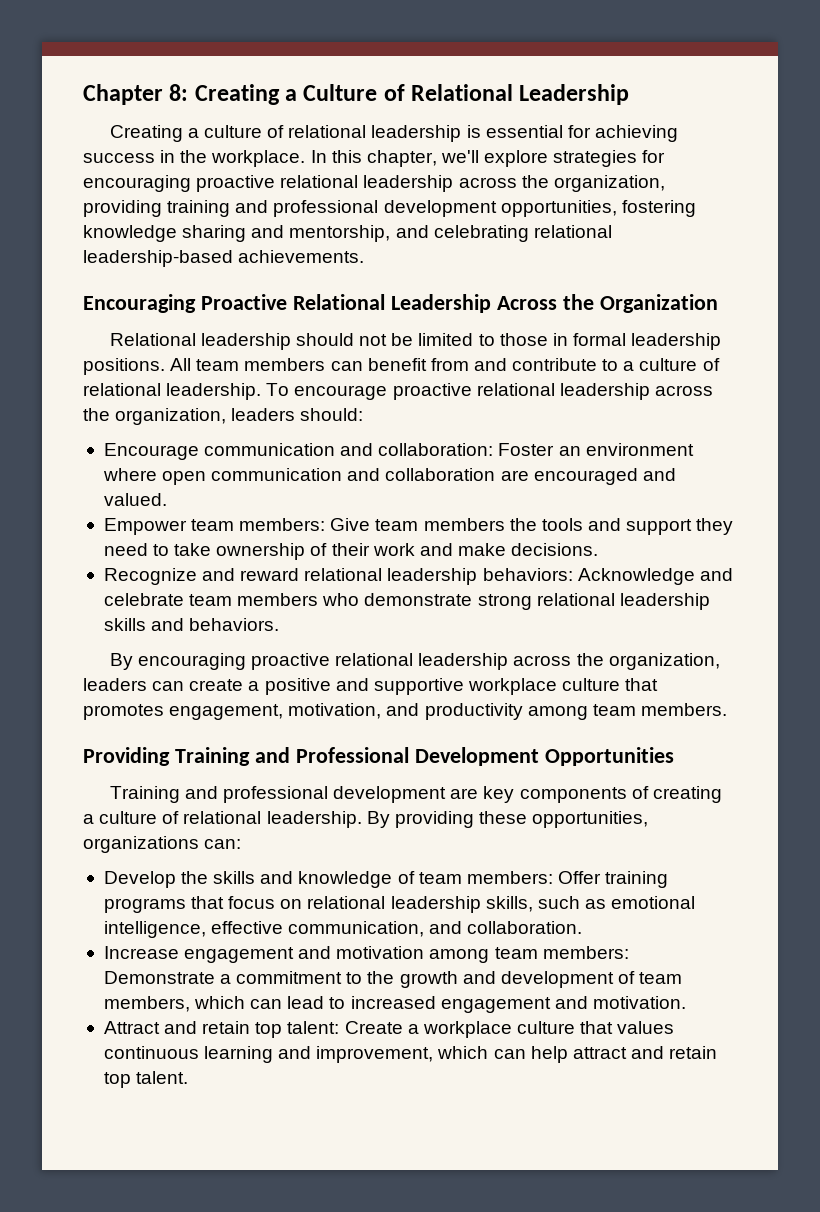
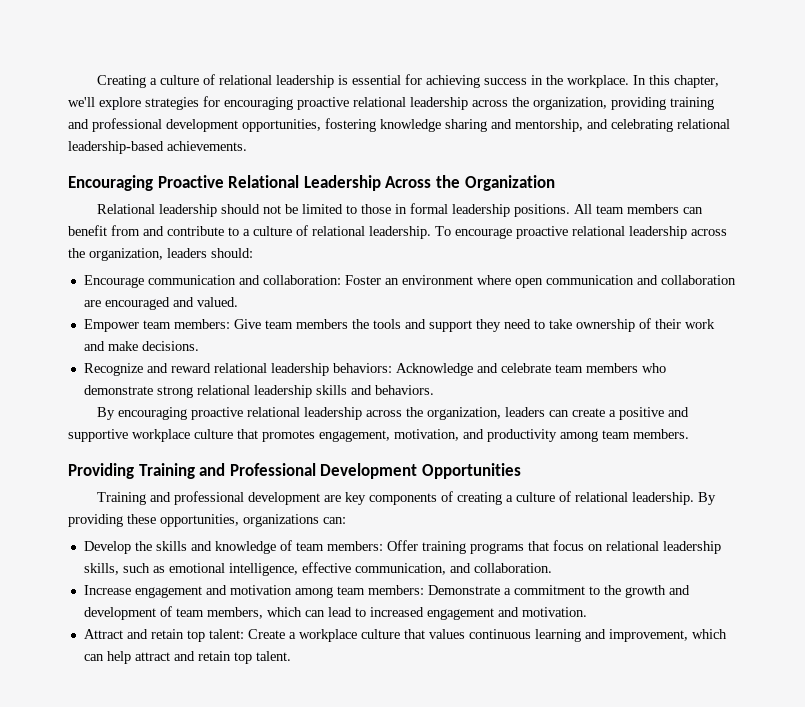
- Chapter 8: Creating a Culture of Relational Leadership

